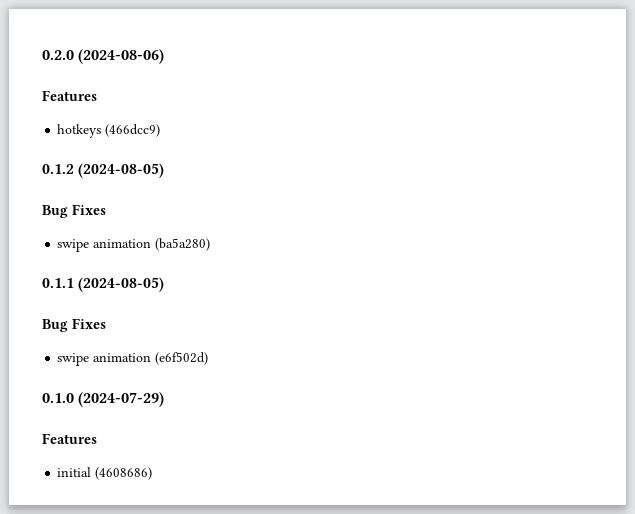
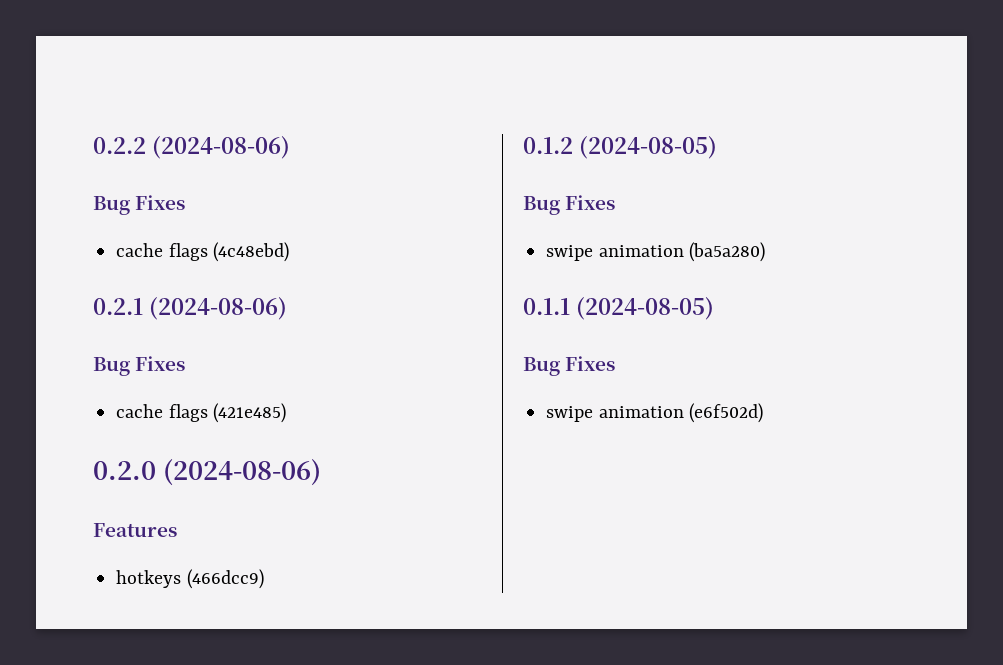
+ 0.2.2 (2024-08-06)
+ Bug Fixes
+ cache flags (4c48ebd)
+ 0.2.1 (2024-08-06)
+ Bug Fixes
+ cache flags (421e485)
- 0.1.0 (2024-07-29)
- Features
- initial (4608686)

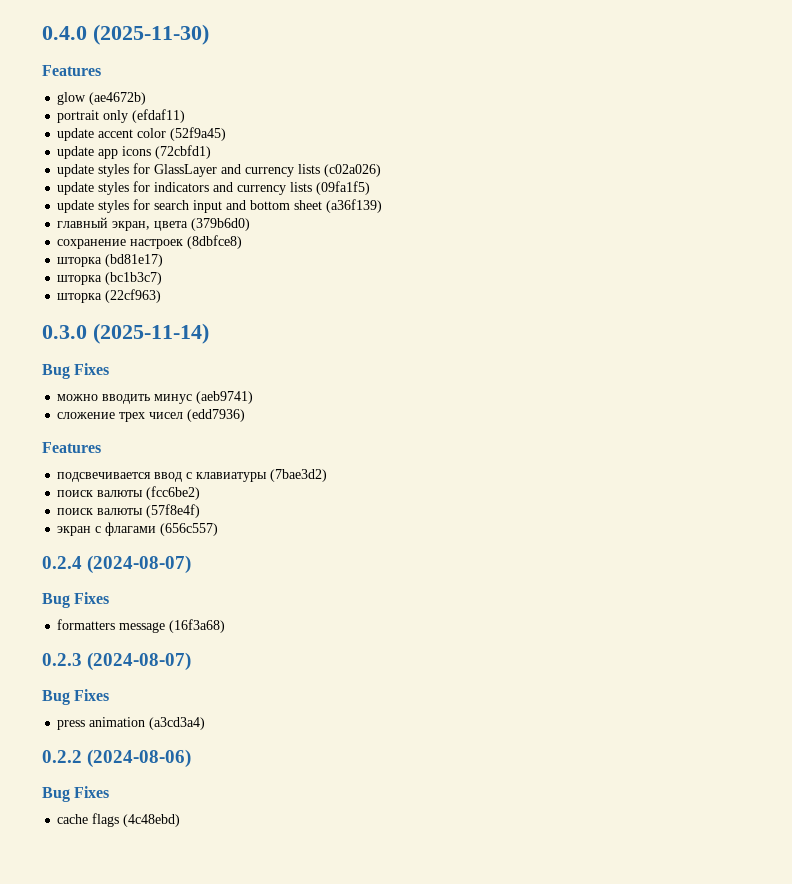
+ 0.4.0 (2025-11-30)
+ Features
+ glow (ae4672b)
+ portrait only (efdaf11)
+ update accent color (52f9a45)
+ update app icons (72cbfd1)
+ update styles for GlassLayer and currency lists (c02a026)
+ update styles for indicators and currency lists (09fa1f5)
+ update styles for search input and bottom sheet (a36f139)
+ главный экран, цвета (379b6d0)
+ сохранение настроек (8dbfce8)
+ шторка (bd81e17)
+ шторка (bc1b3c7)
+ шторка (22cf963)
+ 0.3.0 (2025-11-14)
+ Bug Fixes
+ можно вводить минус (aeb9741)
+ сложение трех чисел (edd7936)
+ Features
+ подсвечивается ввод с клавиатуры (7bae3d2)
+ поиск валюты (fcc6be2)
+ поиск валюты (57f8e4f)
+ экран с флагами (656c557)
+ 0.2.4 (2024-08-07)
+ Bug Fixes
+ formatters message (16f3a68)
+ 0.2.3 (2024-08-07)
+ Bug Fixes
+ press animation (a3cd3a4)
- 0.2.1 (2024-08-06)
- Bug Fixes
- cache flags (421e485)
- 0.2.0 (2024-08-06)
- Features
- hotkeys (466dcc9)
- 0.1.2 (2024-08-05)
- Bug Fixes
- swipe animation (ba5a280)
- 0.1.1 (2024-08-05)
- Bug Fixes
- swipe animation (e6f502d)

